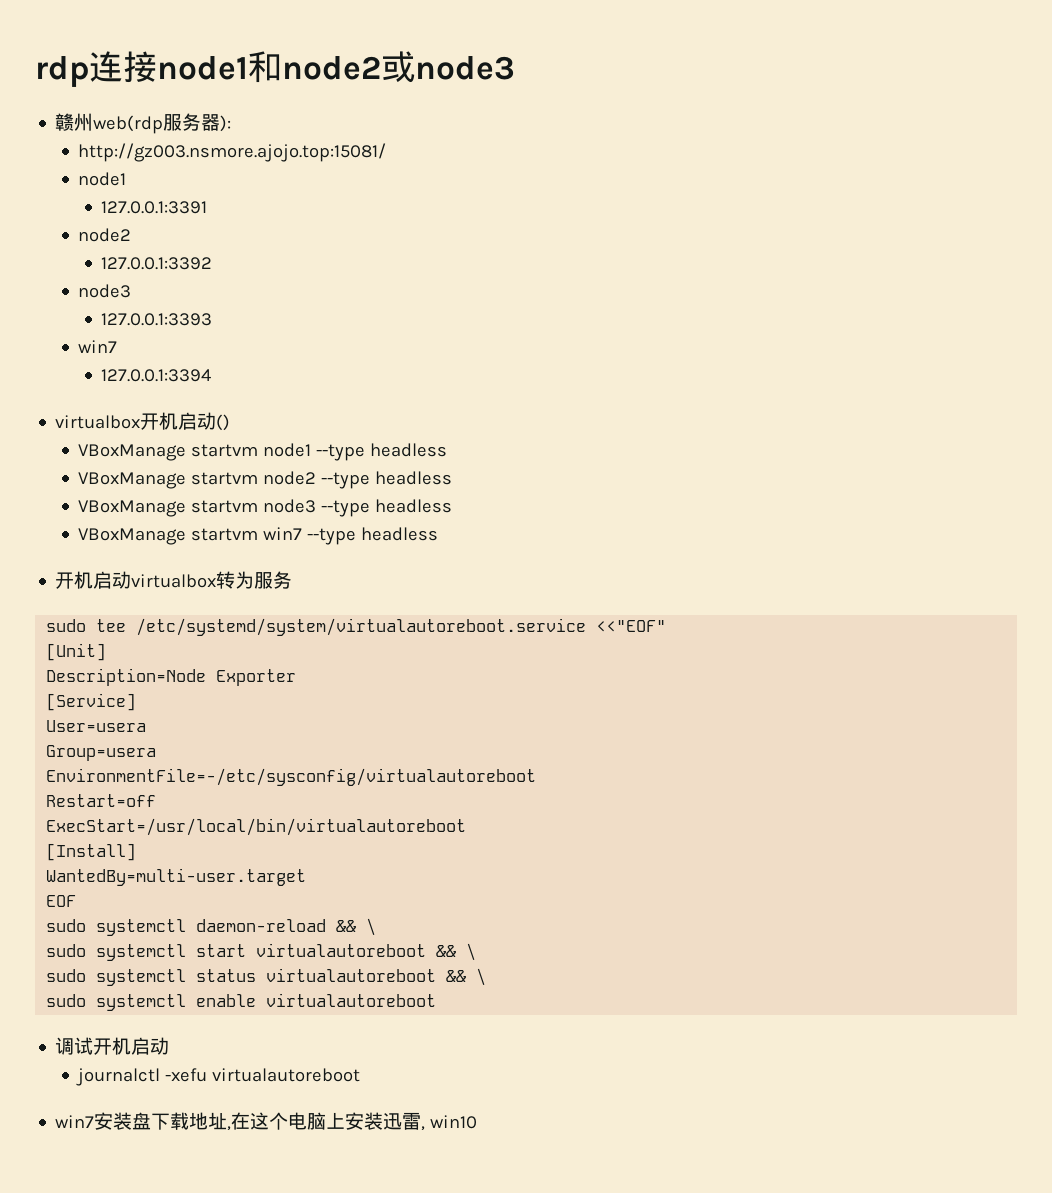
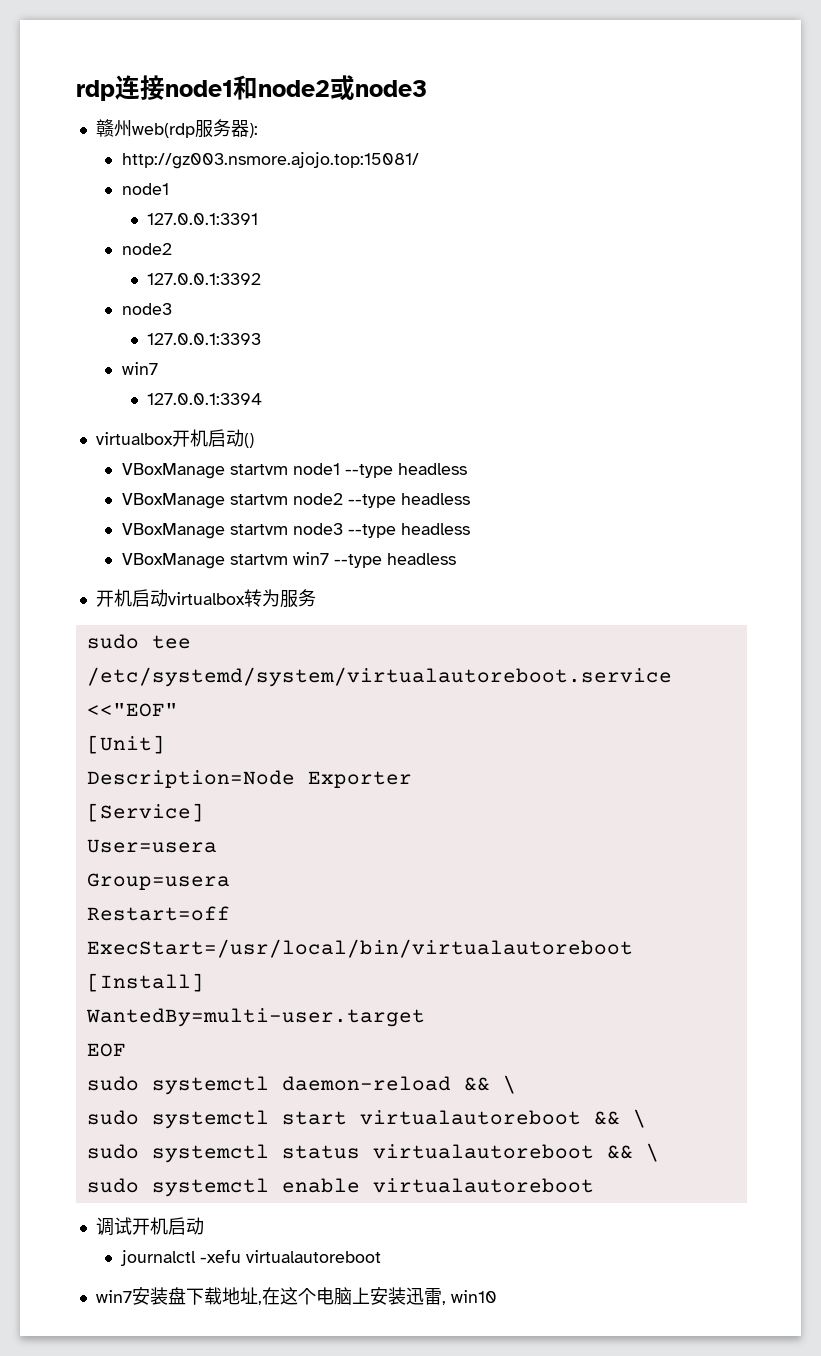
- EnvironmentFile=-/etc/sysconfig/virtualautoreboot

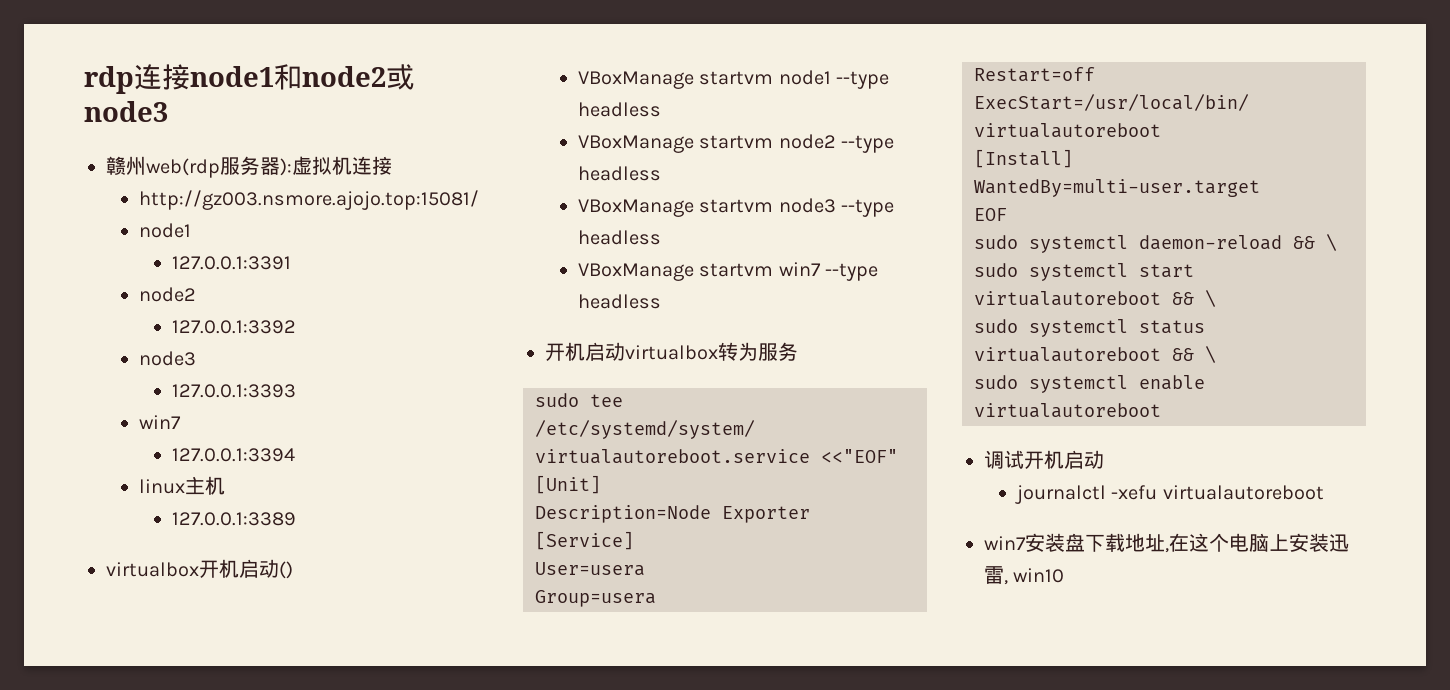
- 赣州web(rdp服务器):
+ 赣州web(rdp服务器):虚拟机连接
+ linux主机
+ 127.0.0.1:3389

